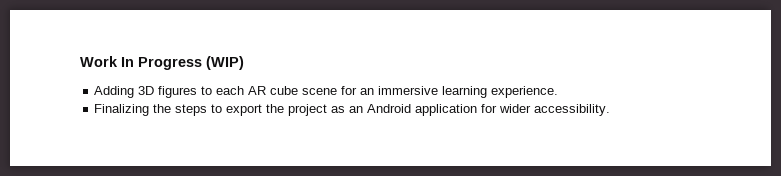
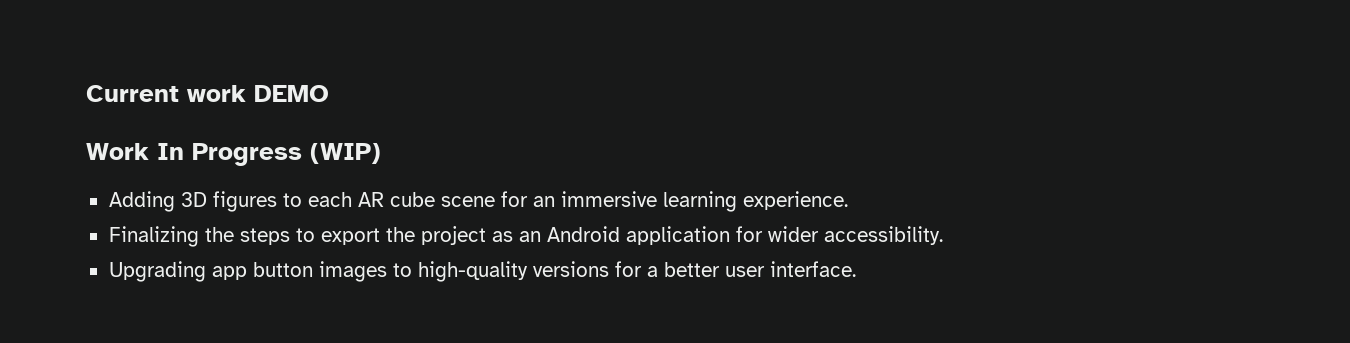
+ Current work DEMO
+ Upgrading app button images to high-quality versions for a better user interface.

